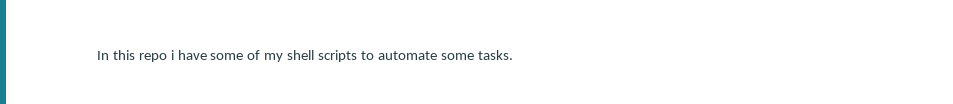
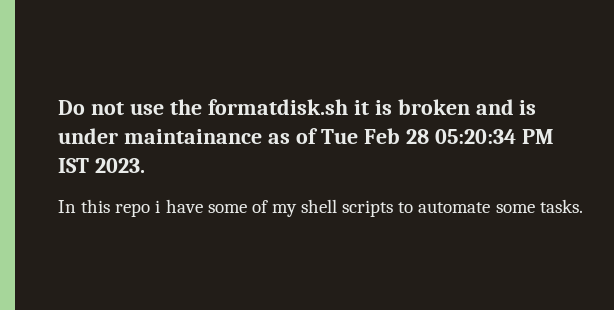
+ Do not use the formatdisk.sh it is broken and is under maintainance as of Tue Feb 28 05:20:34 PM IST 2023.

